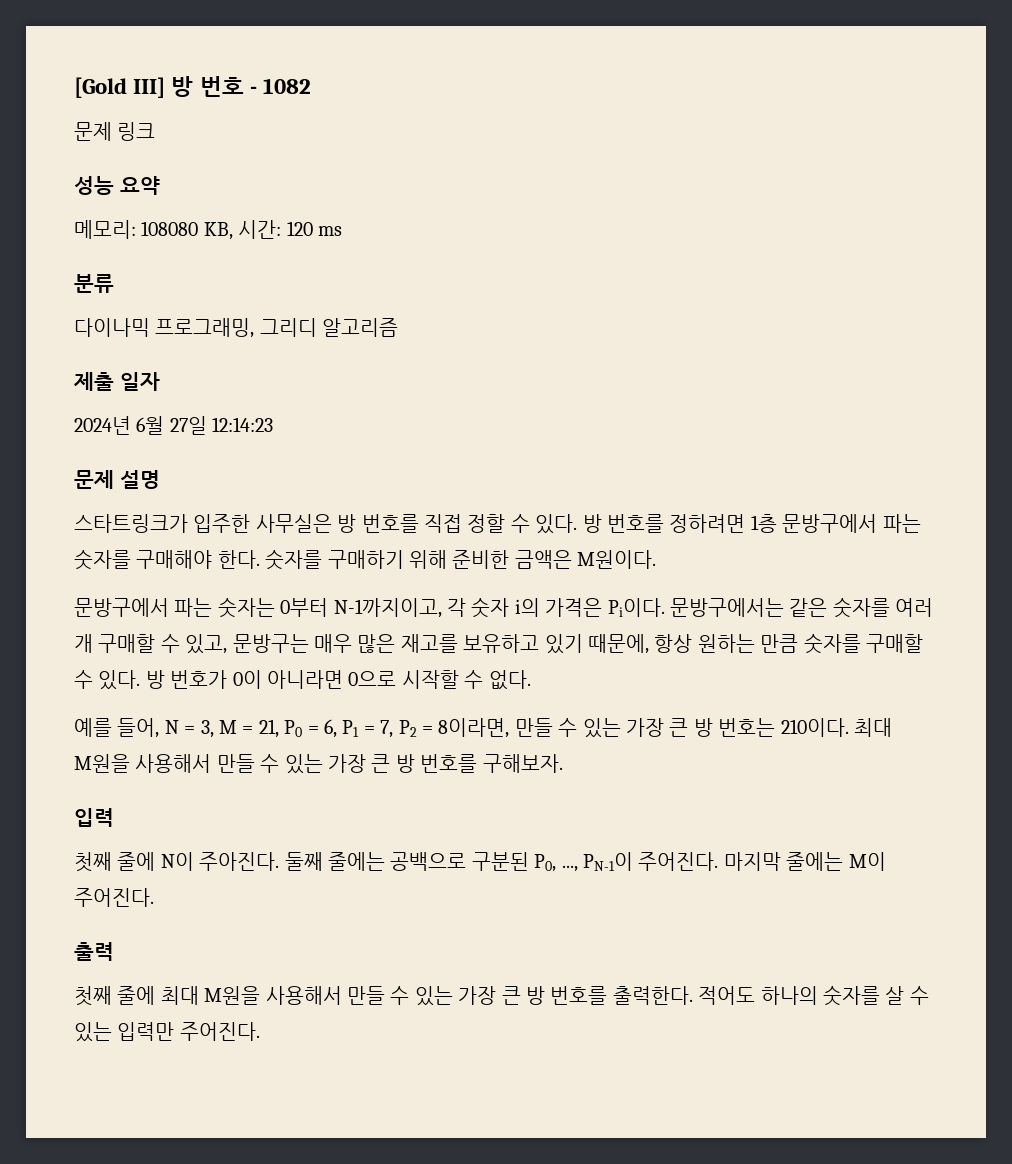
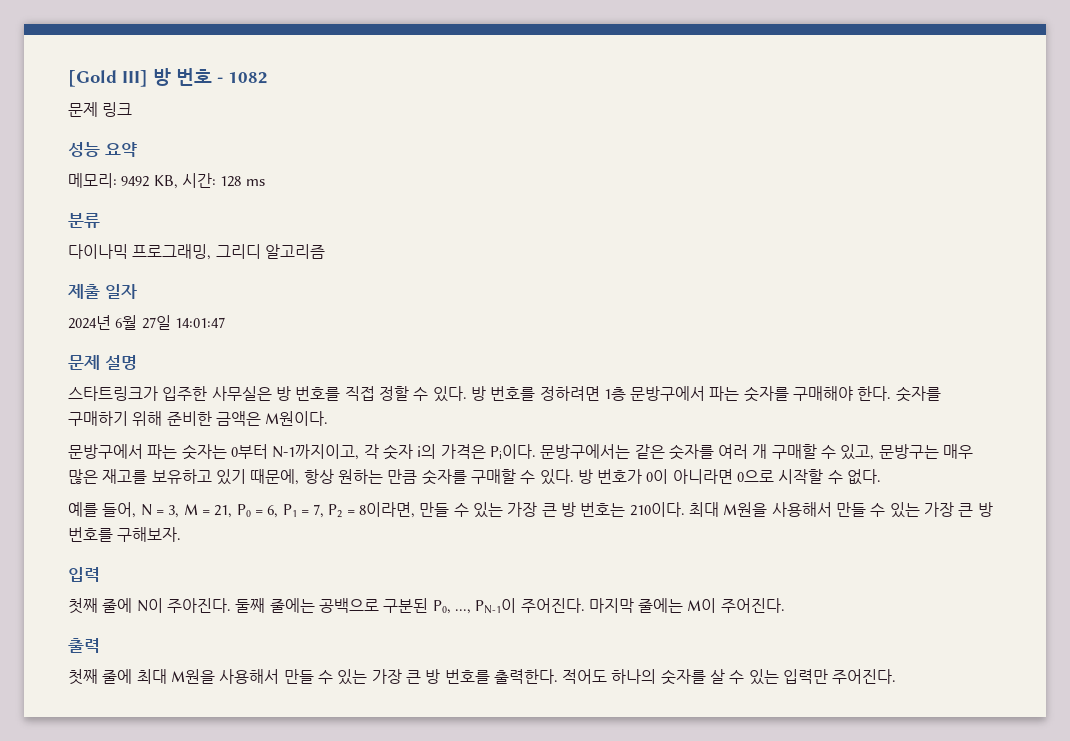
- 메모리: 108080 KB, 시간: 120 ms
+ 메모리: 9492 KB, 시간: 128 ms
- 2024년 6월 27일 12:14:23
+ 2024년 6월 27일 14:01:47

